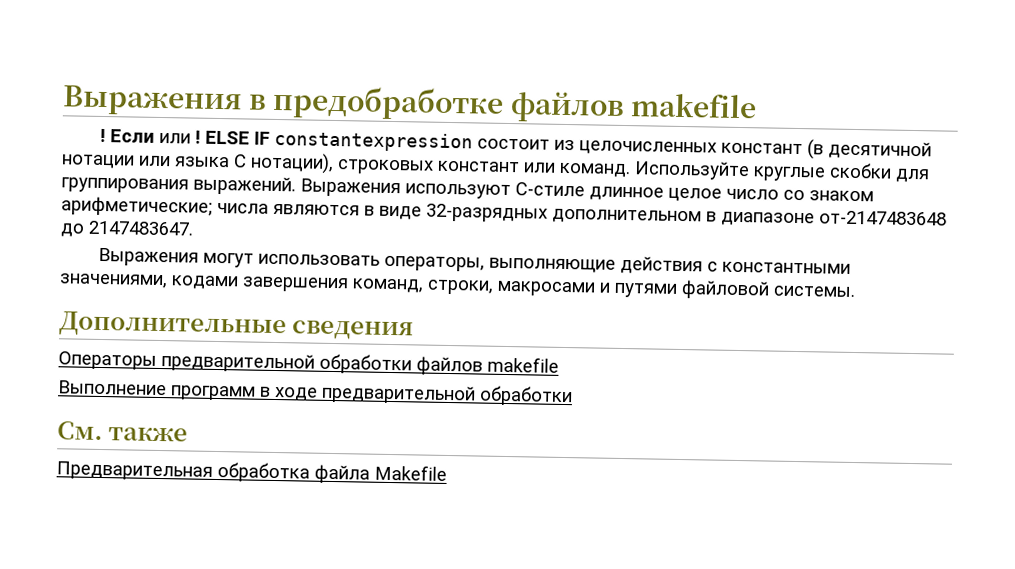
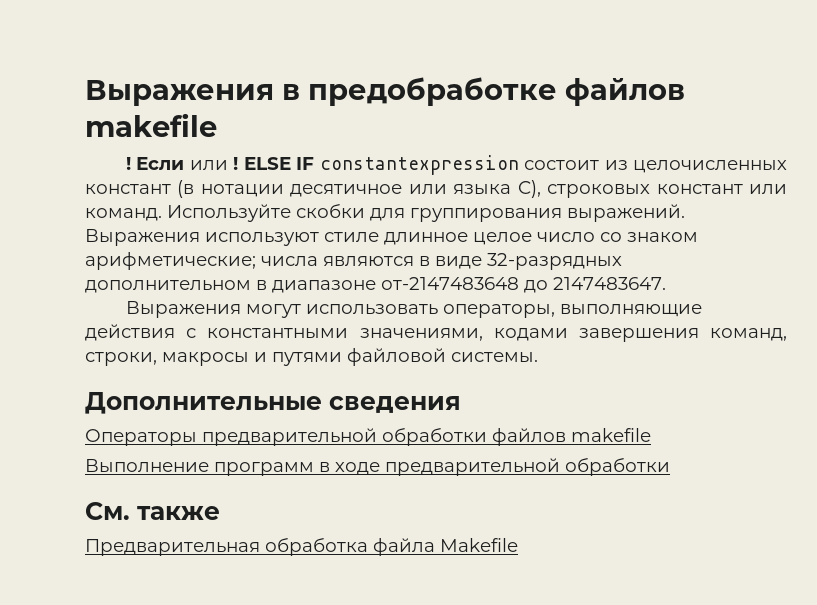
- ELSE IF constantexpression состоит из целочисленных констант (в десятичной нотации или языка C нотации), строковых констант или команд.
+ ELSE IF constantexpression состоит из целочисленных констант (в нотации десятичное или языка C), строковых констант или команд.
- Используйте круглые скобки для группирования выражений.
+ Используйте скобки для группирования выражений.
- Выражения используют C-стиле длинное целое число со знаком арифметические; числа являются в виде 32-разрядных дополнительном в диапазоне от-2147483648 до 2147483647.
+ Выражения используют стиле длинное целое число со знаком арифметические; числа являются в виде 32-разрядных дополнительном в диапазоне от-2147483648 до 2147483647.
- Выражения могут использовать операторы, выполняющие действия с константными значениями, кодами завершения команд, строки, макросами и путями файловой системы.
+ Выражения могут использовать операторы, выполняющие действия с константными значениями, кодами завершения команд, строки, макросы и путями файловой системы.

